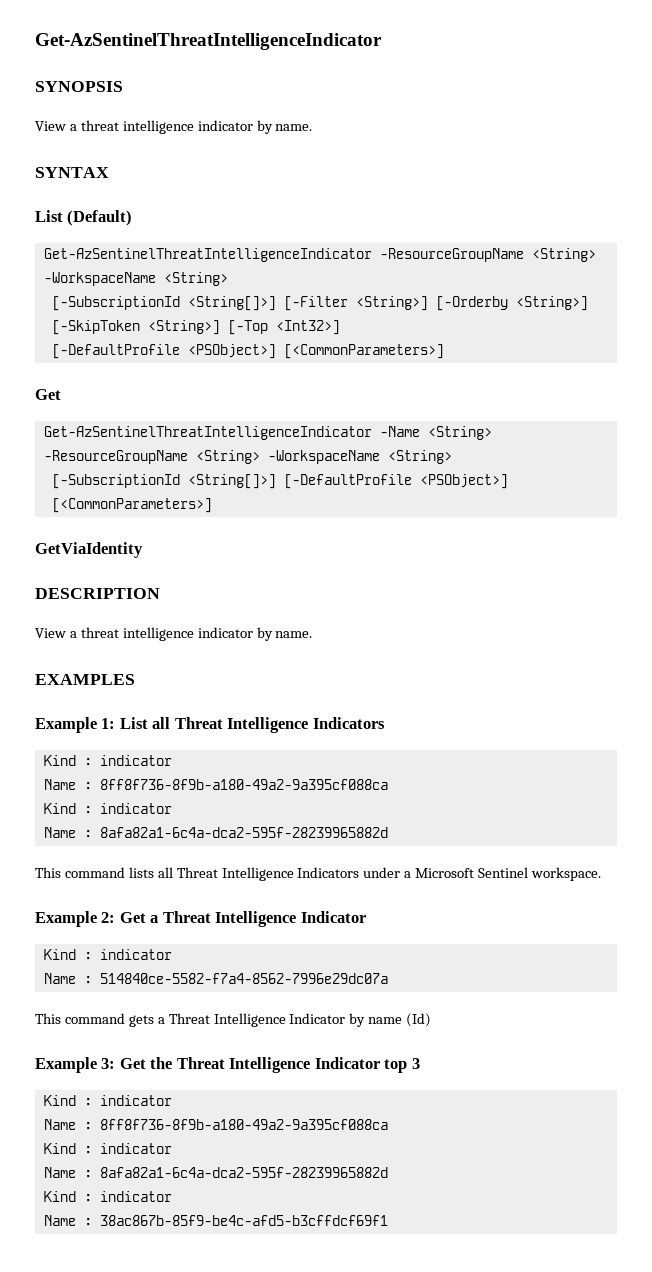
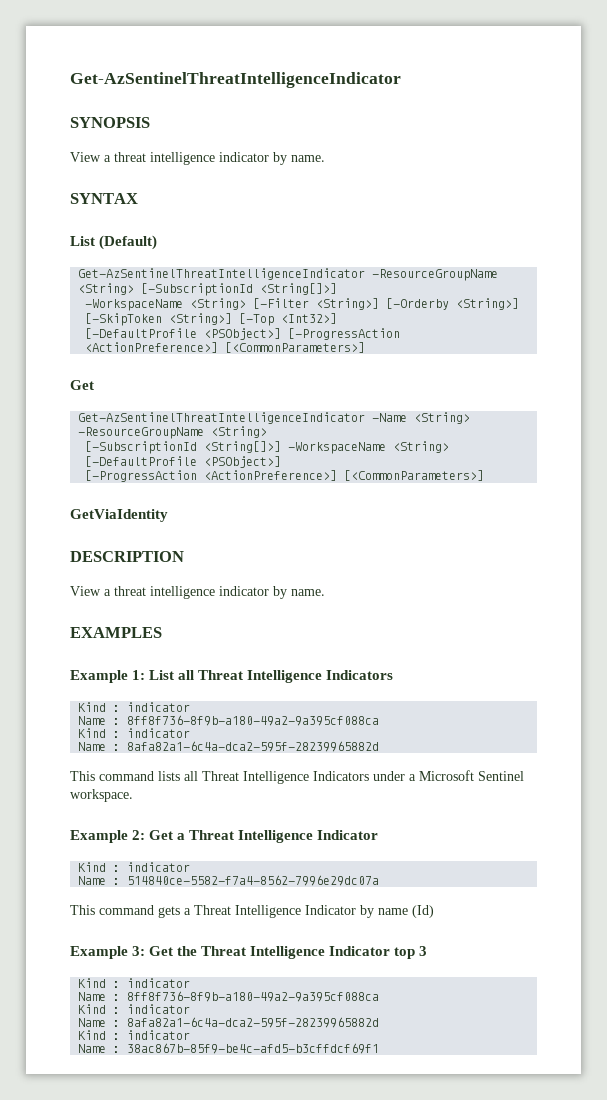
- Get-AzSentinelThreatIntelligenceIndicator -ResourceGroupName <String> -WorkspaceName <String>
- [-SubscriptionId <String[]>] [-Filter <String>] [-Orderby <String>] [-SkipToken <String>] [-Top <Int32>]
- [-DefaultProfile <PSObject>] [<CommonParameters>]
+ Get-AzSentinelThreatIntelligenceIndicator -ResourceGroupName <String> [-SubscriptionId <String[]>]
+ -WorkspaceName <String> [-Filter <String>] [-Orderby <String>] [-SkipToken <String>] [-Top <Int32>]
+ [-DefaultProfile <PSObject>] [-ProgressAction <ActionPreference>] [<CommonParameters>]
- Get-AzSentinelThreatIntelligenceIndicator -Name <String> -ResourceGroupName <String> -WorkspaceName <String>
- [-SubscriptionId <String[]>] [-DefaultProfile <PSObject>] [<CommonParameters>]
+ Get-AzSentinelThreatIntelligenceIndicator -Name <String> -ResourceGroupName <String>
+ [-SubscriptionId <String[]>] -WorkspaceName <String> [-DefaultProfile <PSObject>]
+ [-ProgressAction <ActionPreference>] [<CommonParameters>]

